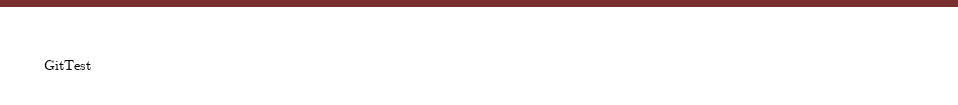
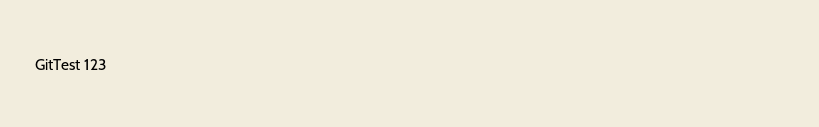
- GitTest
+ GitTest 123

